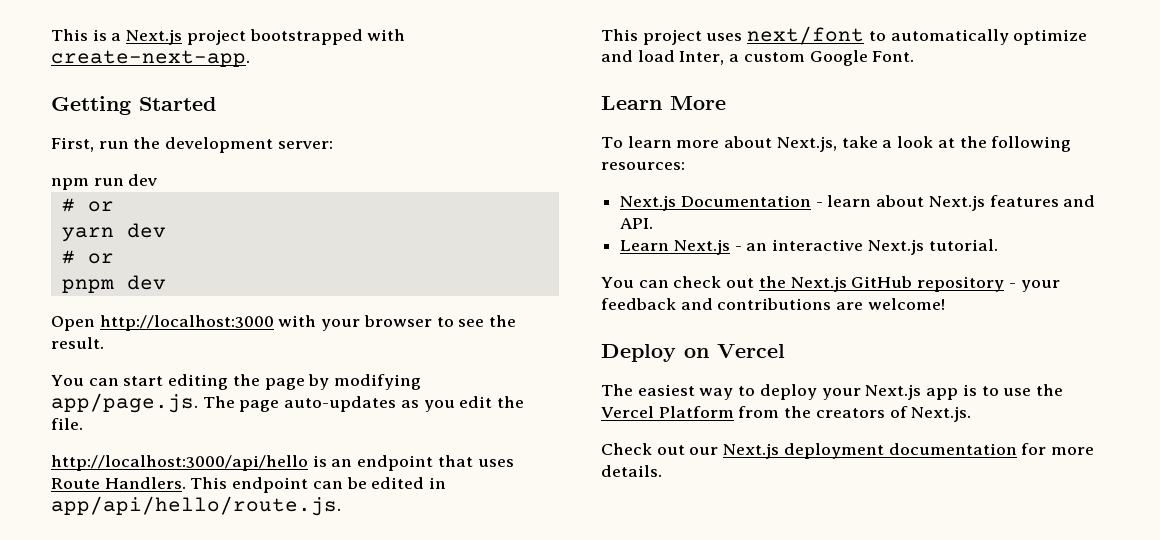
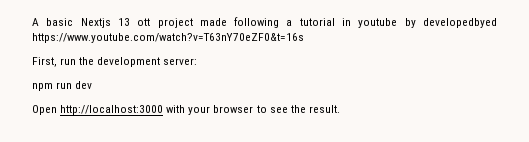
- This is a Next.js project bootstrapped with create-next-app.
- Getting Started
+ A basic Nextjs 13 ott project made following a tutorial in youtube by developedbyed https://www.youtube.com/watch?v=T63nY70eZF0&t=16s
  npm run dev
- # or
- yarn dev
- # or
- pnpm dev
- You can start editing the page by modifying app/page.js. The page auto-updates as you edit the file.
- http://localhost:3000/api/hello is an endpoint that uses Route Handlers. This endpoint can be edited in app/api/hello/route.js.
- This project uses next/font to automatically optimize and load Inter, a custom Google Font.
- Learn More
- To learn more about Next.js, take a look at the following resources:
- Next.js Documentation - learn about Next.js features and API.
- Learn Next.js - an interactive Next.js tutorial.
- You can check out the Next.js GitHub repository - your feedback and contributions are welcome!
- Deploy on Vercel
- The easiest way to deploy your Next.js app is to use the Vercel Platform from the creators of Next.js.
- Check out our Next.js deployment documentation for more details.

